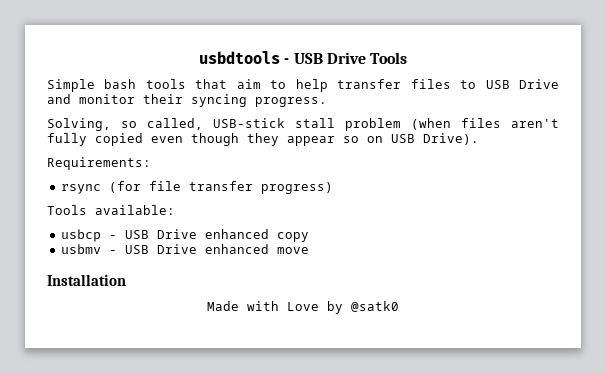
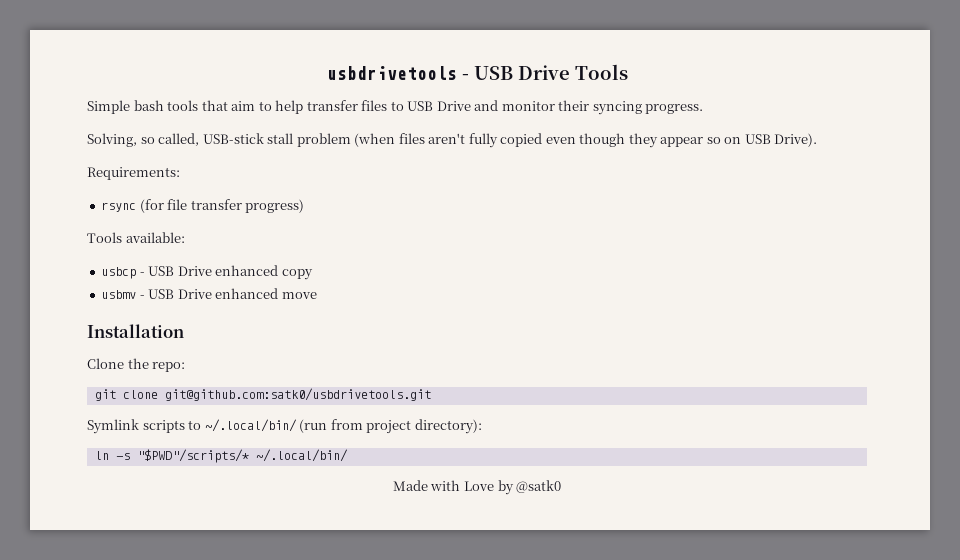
- usbdtools - USB Drive Tools
+ usbdrivetools - USB Drive Tools
+ Clone the repo:
+ git clone git@github.com:satk0/usbdrivetools.git
+ Symlink scripts to ~/.local/bin/ (run from project directory):
+ ln -s "$PWD"/scripts/* ~/.local/bin/

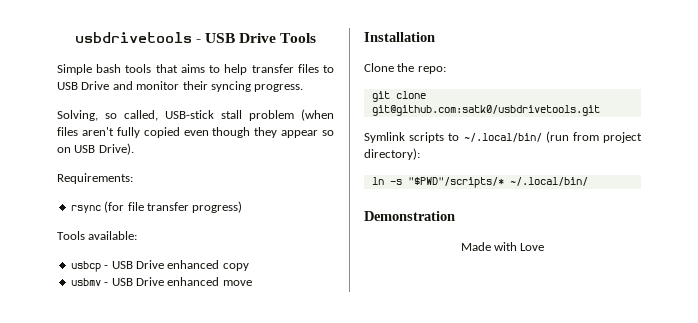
- Simple bash tools that aim to help transfer files to USB Drive and monitor their syncing progress.
+ Simple bash tools that aims to help transfer files to USB Drive and monitor their syncing progress.
+ Demonstration
- Made with Love by @satk0
+ Made with Love

